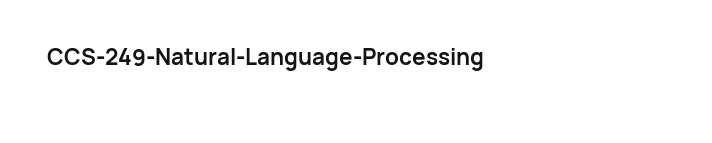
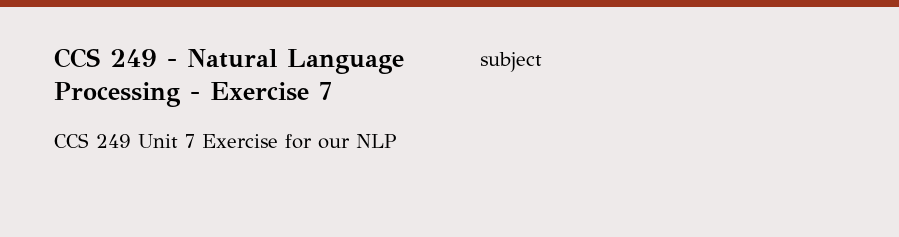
- CCS-249-Natural-Language-Processing
+ CCS 249 - Natural Language Processing - Exercise 7
+ CCS 249 Unit 7 Exercise for our NLP subject

